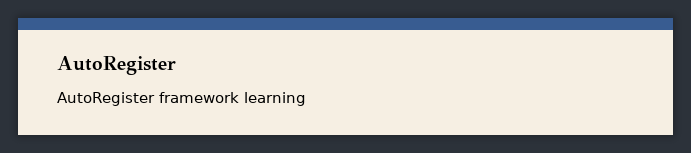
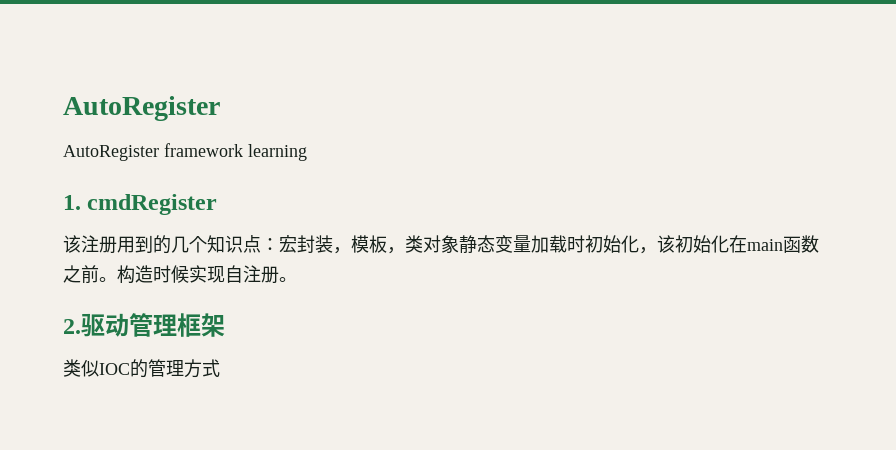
+ 1. cmdRegister
+ 该注册用到的几个知识点：宏封装，模板，类对象静态变量加载时初始化，该初始化在main函数之前。构造时候实现自注册。
+ 2.驱动管理框架
+ 类似IOC的管理方式

